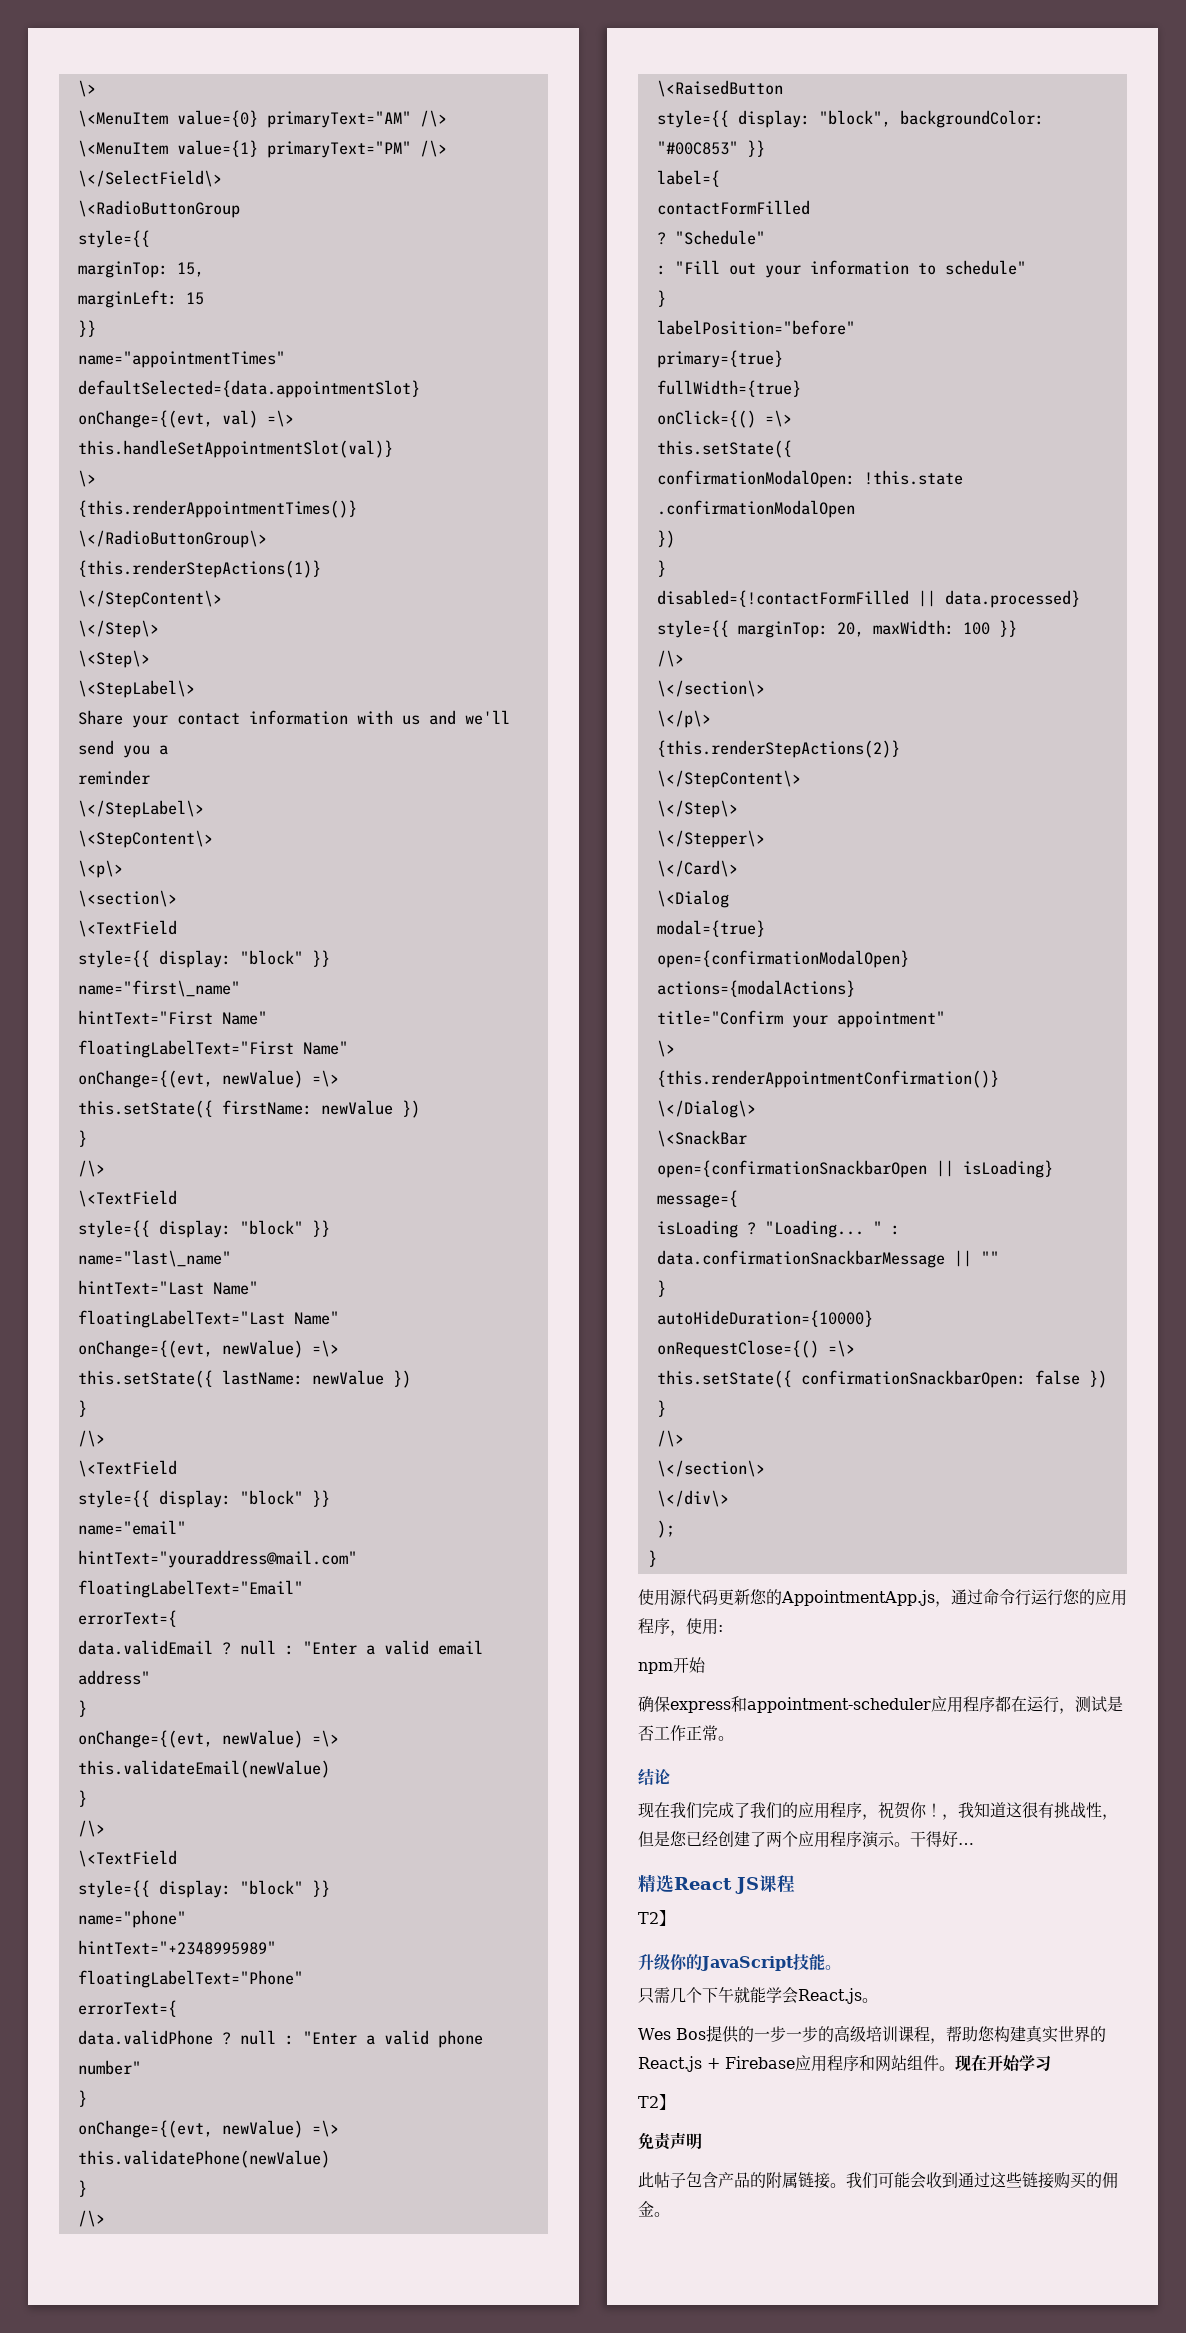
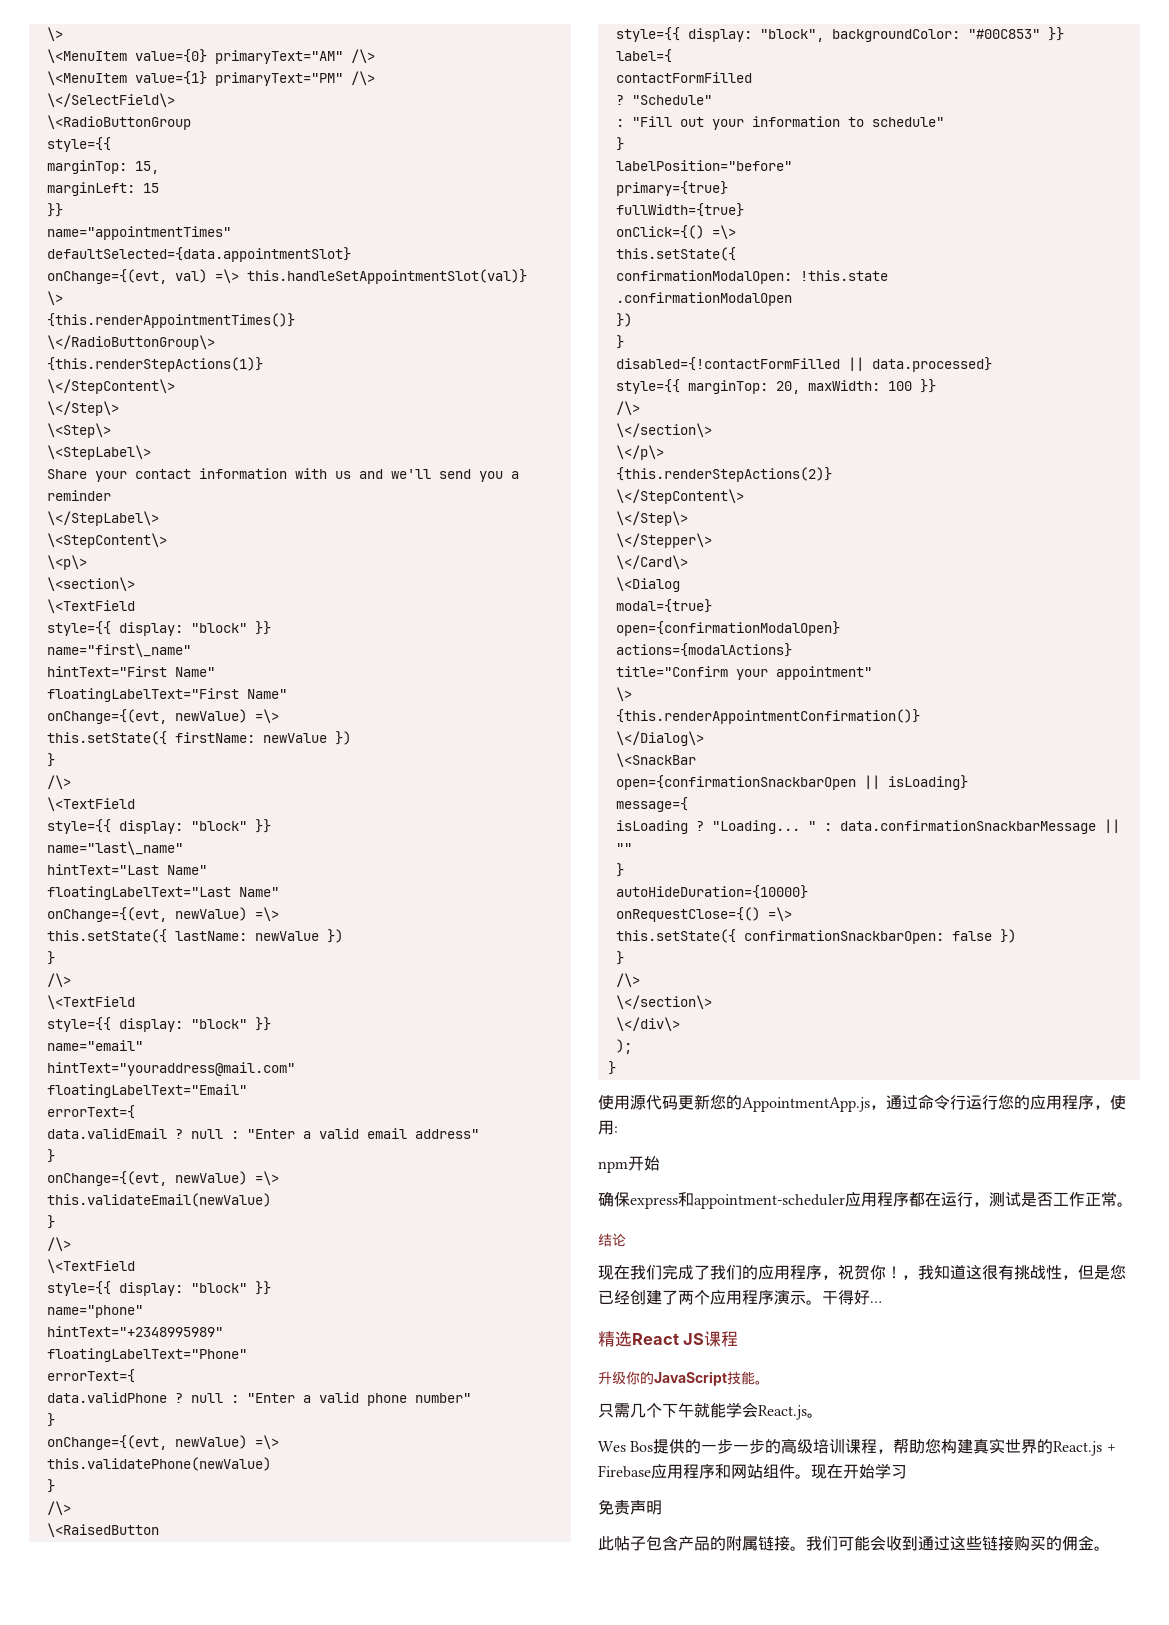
  精选React JS课程
- T2】
  现在开始学习
- T2】

